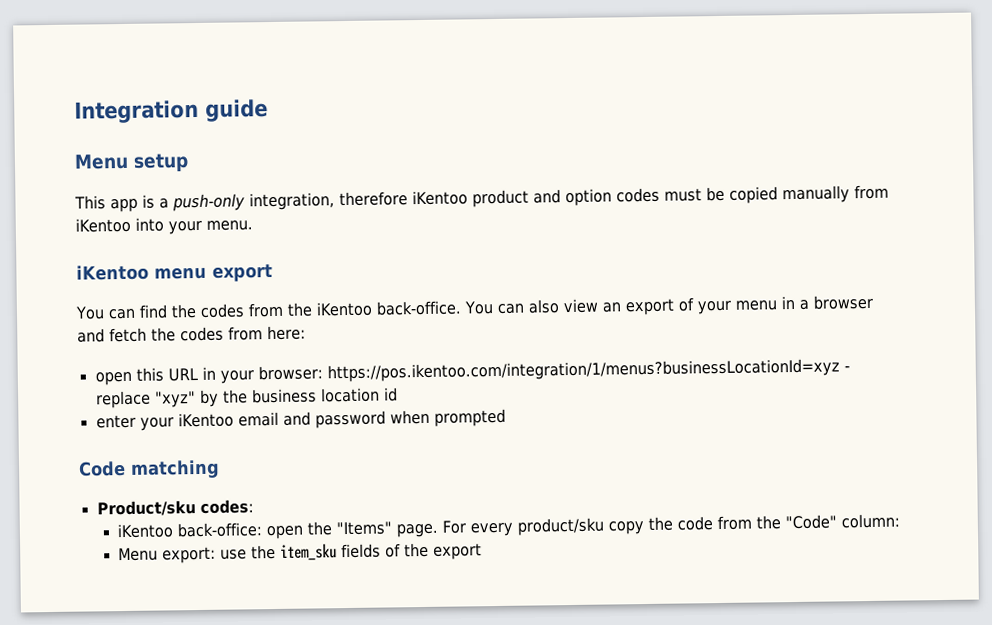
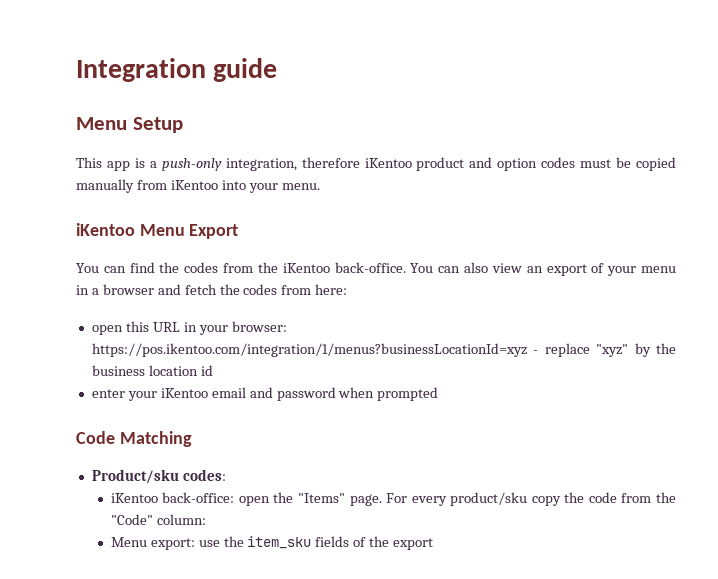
- Menu setup
+ Menu Setup
- iKentoo menu export
+ iKentoo Menu Export
- Code matching
+ Code Matching

